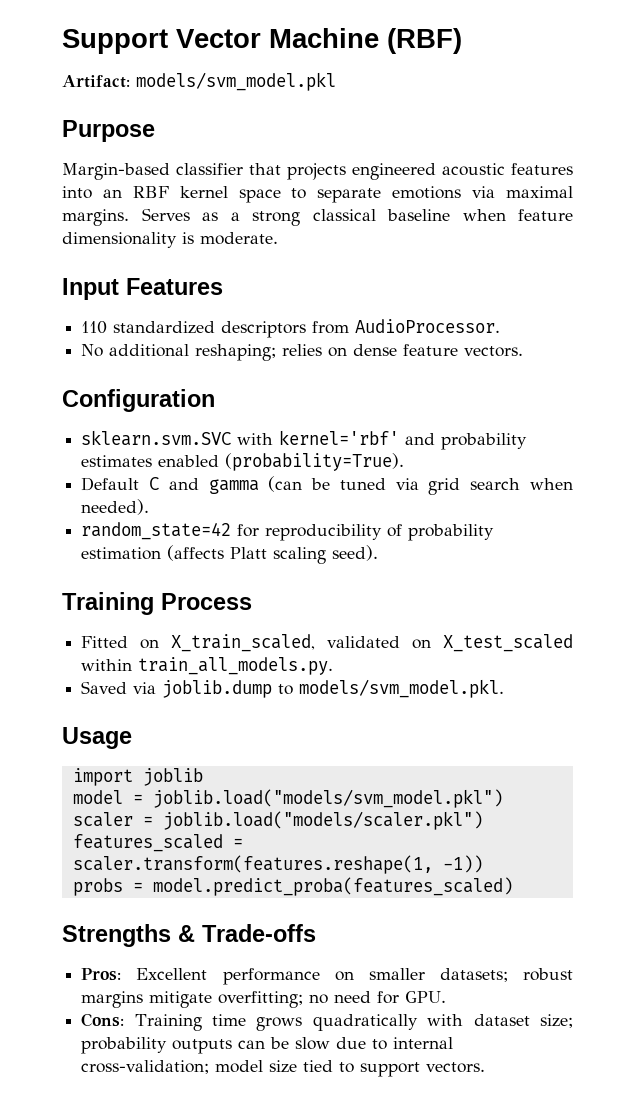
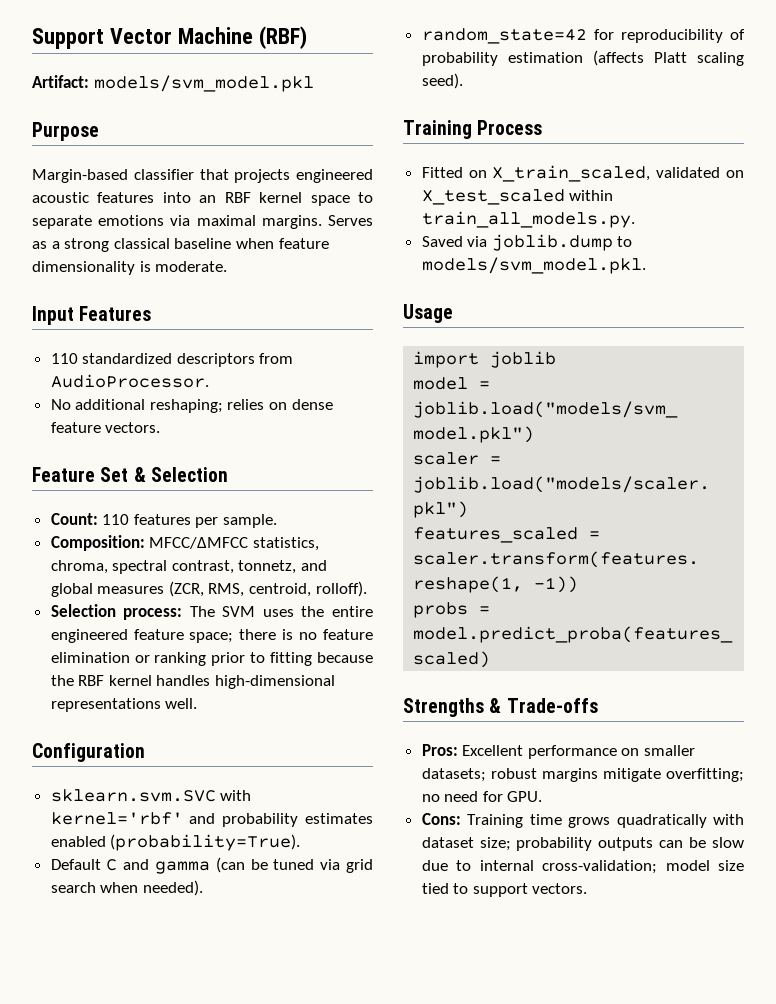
+ Feature Set & Selection
+ Count: 110 features per sample.
+ Composition: MFCC/ΔMFCC statistics, chroma, spectral contrast, tonnetz, and global measures (ZCR, RMS, centroid, rolloff).
+ Selection process: The SVM uses the entire engineered feature space; there is no feature elimination or ranking prior to fitting because the RBF kernel handles high-dimensional representations well.

